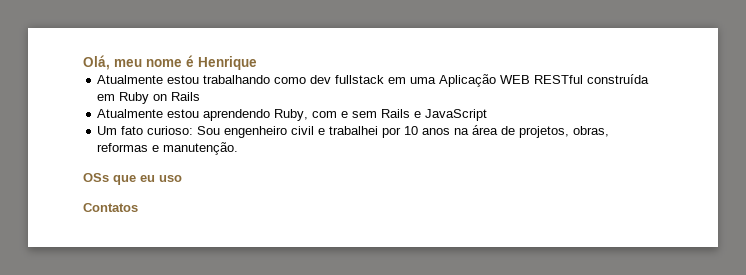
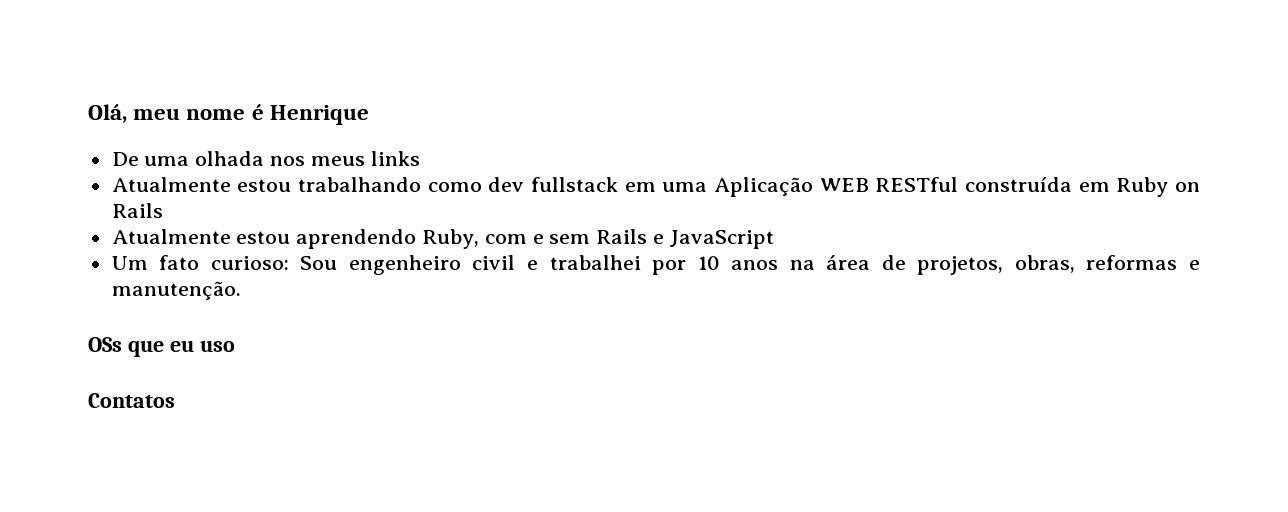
+ De uma olhada nos meus links

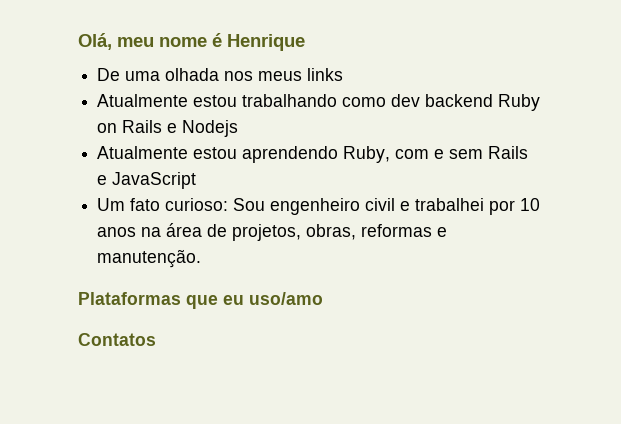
- Atualmente estou trabalhando como dev fullstack em uma Aplicação WEB RESTful construída em Ruby on Rails
+ Atualmente estou trabalhando como dev backend Ruby on Rails e Nodejs
- OSs que eu uso
+ Plataformas que eu uso/amo

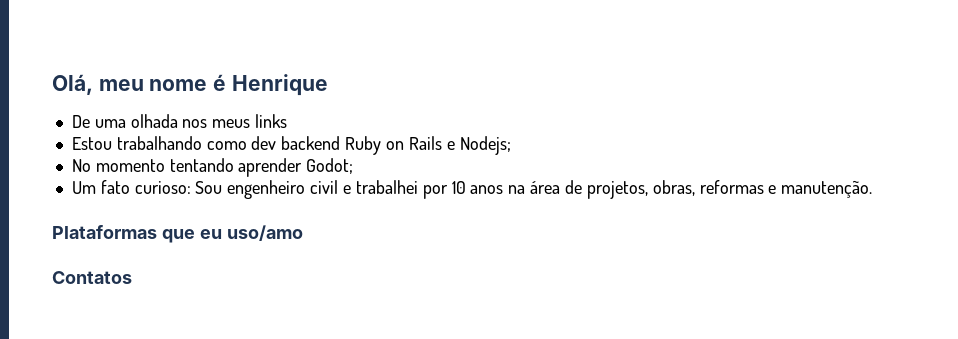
- Atualmente estou trabalhando como dev backend Ruby on Rails e Nodejs
- Atualmente estou aprendendo Ruby, com e sem Rails e JavaScript
+ Estou trabalhando como dev backend Ruby on Rails e Nodejs;
+ No momento tentando aprender Godot;

